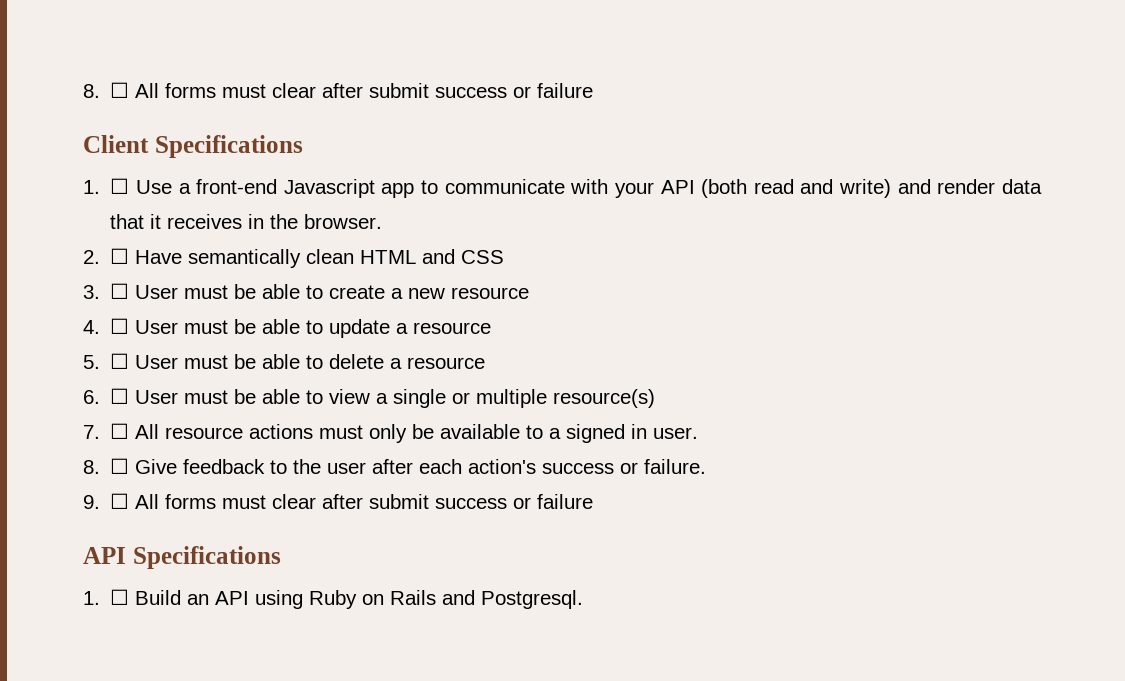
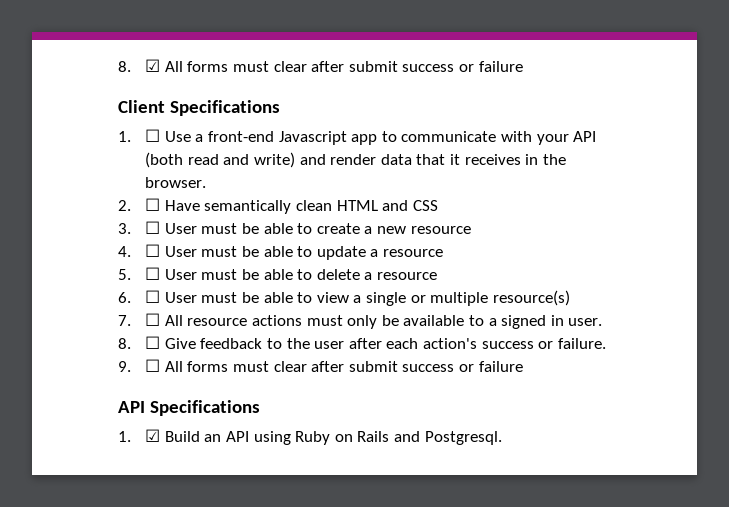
- 8. ☐ All forms must clear after submit success or failure
+ 8. ☑ All forms must clear after submit success or failure
- 1. ☐ Build an API using Ruby on Rails and Postgresql.
+ 1. ☑ Build an API using Ruby on Rails and Postgresql.

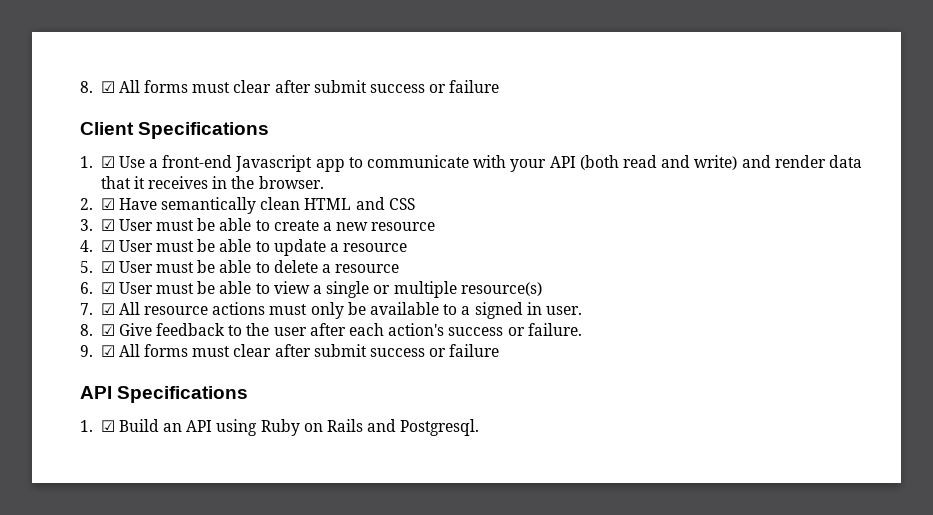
- 1. ☐ Use a front-end Javascript app to communicate with your API (both read and write) and render data that it receives in the browser.
+ 1. ☑ Use a front-end Javascript app to communicate with your API (both read and write) and render data that it receives in the browser.
- 2. ☐ Have semantically clean HTML and CSS
+ 2. ☑ Have semantically clean HTML and CSS
- 3. ☐ User must be able to create a new resource
+ 3. ☑ User must be able to create a new resource
- 4. ☐ User must be able to update a resource
+ 4. ☑ User must be able to update a resource
- 5. ☐ User must be able to delete a resource
+ 5. ☑ User must be able to delete a resource
- 6. ☐ User must be able to view a single or multiple resource(s)
+ 6. ☑ User must be able to view a single or multiple resource(s)
- 7. ☐ All resource actions must only be available to a signed in user.
+ 7. ☑ All resource actions must only be available to a signed in user.
- 8. ☐ Give feedback to the user after each action's success or failure.
+ 8. ☑ Give feedback to the user after each action's success or failure.
- 9. ☐ All forms must clear after submit success or failure
+ 9. ☑ All forms must clear after submit success or failure

